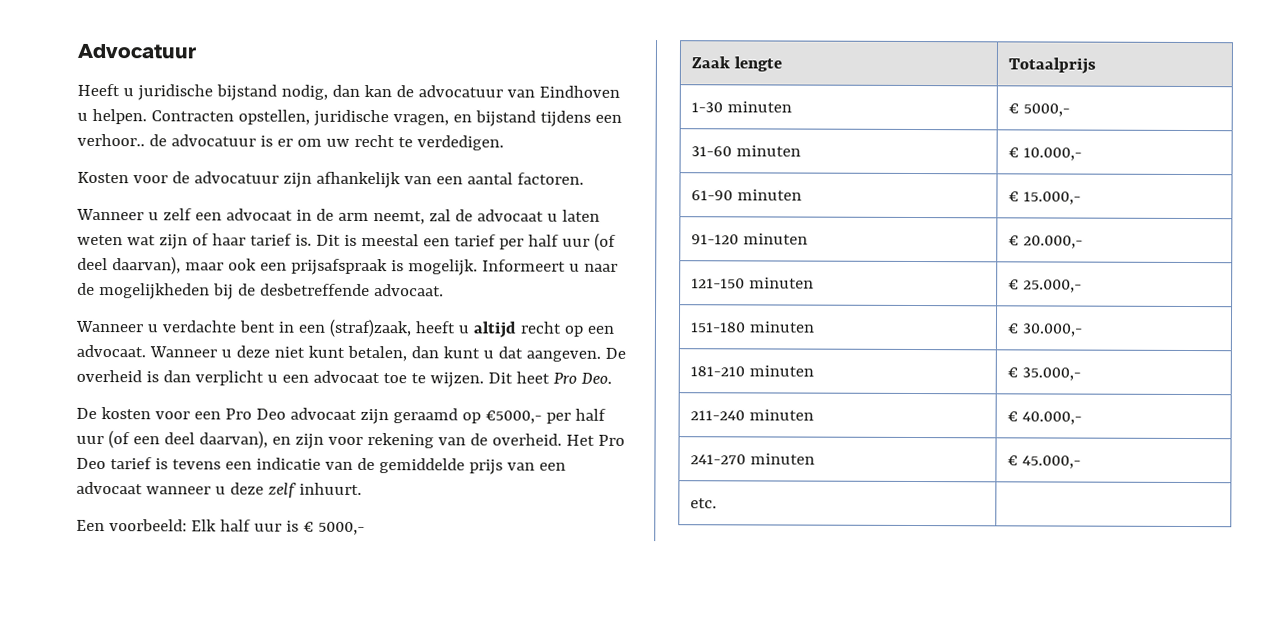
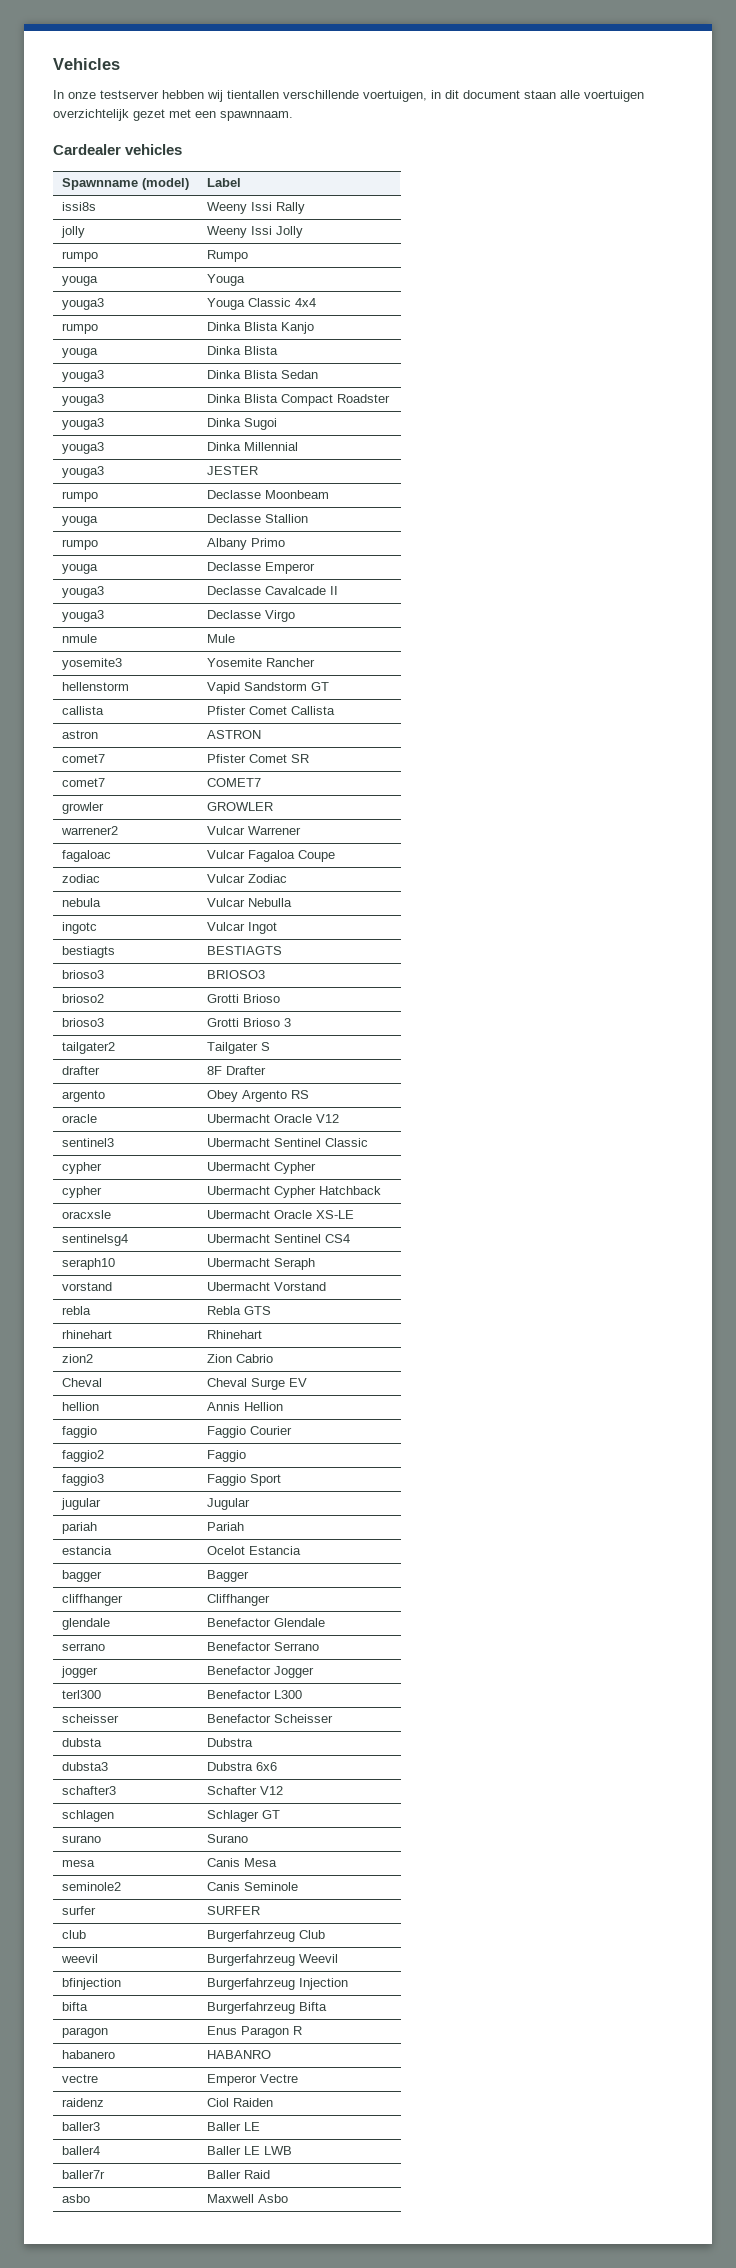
- Advocatuur
- Heeft u juridische bijstand nodig, dan kan de advocatuur van Eindhoven u helpen. Contracten opstellen, juridische vragen, en bijstand tijdens een verhoor.. de advocatuur is er om uw recht te verdedigen.
- Kosten voor de advocatuur zijn afhankelijk van een aantal factoren.
- Wanneer u zelf een advocaat in de arm neemt, zal de advocaat u laten weten wat zijn of haar tarief is. Dit is meestal een tarief per half uur (of deel daarvan), maar ook een prijsafspraak is mogelijk. Informeert u naar de mogelijkheden bij de desbetreffende advocaat.
- Wanneer u verdachte bent in een (straf)zaak, heeft u altijd recht op een advocaat. Wanneer u deze niet kunt betalen, dan kunt u dat aangeven. De overheid is dan verplicht u een advocaat toe te wijzen. Dit heet Pro Deo.
- De kosten voor een Pro Deo advocaat zijn geraamd op €5000,- per half uur (of een deel daarvan), en zijn voor rekening van de overheid. Het Pro Deo tarief is tevens een indicatie van de gemiddelde prijs van een advocaat wanneer u deze zelf inhuurt.
- Een voorbeeld: Elk half uur is € 5000,-
- Zaak lengte | Totaalprijs
- 1-30 minuten | € 5000,-
- 31-60 minuten | € 10.000,-
- 61-90 minuten | € 15.000,-
- 91-120 minuten | € 20.000,-
- 121-150 minuten | € 25.000,-
- 151-180 minuten | € 30.000,-
- 181-210 minuten | € 35.000,-
- 211-240 minuten | € 40.000,-
- 241-270 minuten | € 45.000,-
- etc. |
+ Vehicles
+ In onze testserver hebben wij tientallen verschillende voertuigen, in dit document staan alle voertuigen overzichtelijk gezet met een spawnnaam.
+ Cardealer vehicles
+ Spawnname (model) | Label
+ issi8s | Weeny Issi Rally
+ jolly | Weeny Issi Jolly
+ rumpo | Rumpo
+ youga | Youga
+ youga3 | Youga Classic 4x4
+ rumpo | Dinka Blista Kanjo
+ youga | Dinka Blista
+ youga3 | Dinka Blista Sedan
+ youga3 | Dinka Blista Compact Roadster
+ youga3 | Dinka Sugoi
+ youga3 | Dinka Millennial
+ youga3 | JESTER
+ rumpo | Declasse Moonbeam
+ youga | Declasse Stallion
+ rumpo | Albany Primo
+ youga | Declasse Emperor
+ youga3 | Declasse Cavalcade II
+ youga3 | Declasse Virgo
+ nmule | Mule
+ yosemite3 | Yosemite Rancher
+ hellenstorm | Vapid Sandstorm GT
+ callista | Pfister Comet Callista
+ astron | ASTRON
+ comet7 | Pfister Comet SR
+ comet7 | COMET7
+ growler | GROWLER
+ warrener2 | Vulcar Warrener
+ fagaloac | Vulcar Fagaloa Coupe
+ zodiac | Vulcar Zodiac
+ nebula | Vulcar Nebulla
+ ingotc | Vulcar Ingot
+ bestiagts | BESTIAGTS
+ brioso3 | BRIOSO3
+ brioso2 | Grotti Brioso
+ brioso3 | Grotti Brioso 3
+ tailgater2 | Tailgater S
+ drafter | 8F Drafter
+ argento | Obey Argento RS
+ oracle | Ubermacht Oracle V12
+ sentinel3 | Ubermacht Sentinel Classic
+ cypher | Ubermacht Cypher
+ cypher | Ubermacht Cypher Hatchback
+ oracxsle | Ubermacht Oracle XS-LE
+ sentinelsg4 | Ubermacht Sentinel CS4
+ seraph10 | Ubermacht Seraph
+ vorstand | Ubermacht Vorstand
+ rebla | Rebla GTS
+ rhinehart | Rhinehart
+ zion2 | Zion Cabrio
+ Cheval | Cheval Surge EV
+ hellion | Annis Hellion
+ faggio | Faggio Courier
+ faggio2 | Faggio
+ faggio3 | Faggio Sport
+ jugular | Jugular
+ pariah | Pariah
+ estancia | Ocelot Estancia
+ bagger | Bagger
+ cliffhanger | Cliffhanger
+ glendale | Benefactor Glendale
+ serrano | Benefactor Serrano
+ jogger | Benefactor Jogger
+ terl300 | Benefactor L300
+ scheisser | Benefactor Scheisser
+ dubsta | Dubstra
+ dubsta3 | Dubstra 6x6
+ schafter3 | Schafter V12
+ schlagen | Schlager GT
+ surano | Surano
+ mesa | Canis Mesa
+ seminole2 | Canis Seminole
+ surfer | SURFER
+ club | Burgerfahrzeug Club
+ weevil | Burgerfahrzeug Weevil
+ bfinjection | Burgerfahrzeug Injection
+ bifta | Burgerfahrzeug Bifta
+ paragon | Enus Paragon R
+ habanero | HABANRO
+ vectre | Emperor Vectre
+ raidenz | Ciol Raiden
+ baller3 | Baller LE
+ baller4 | Baller LE LWB
+ baller7r | Baller Raid
+ asbo | Maxwell Asbo

